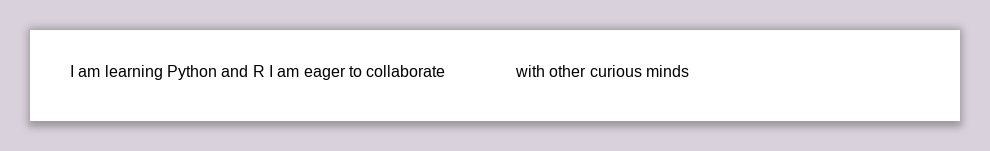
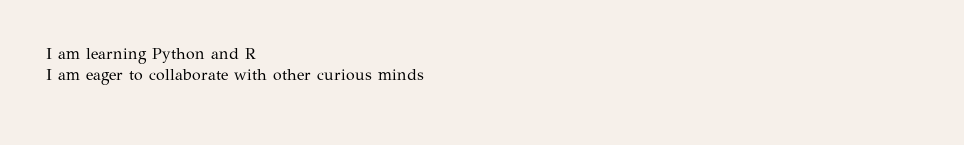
- I am learning Python and R I am eager to collaborate with other curious minds
+ I am learning Python and R
+ I am eager to collaborate with other curious minds

